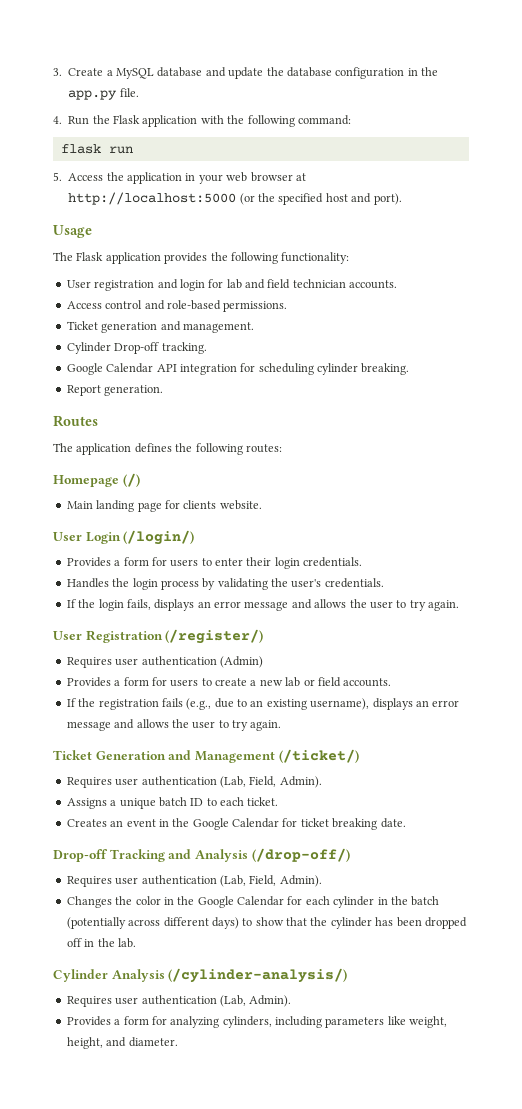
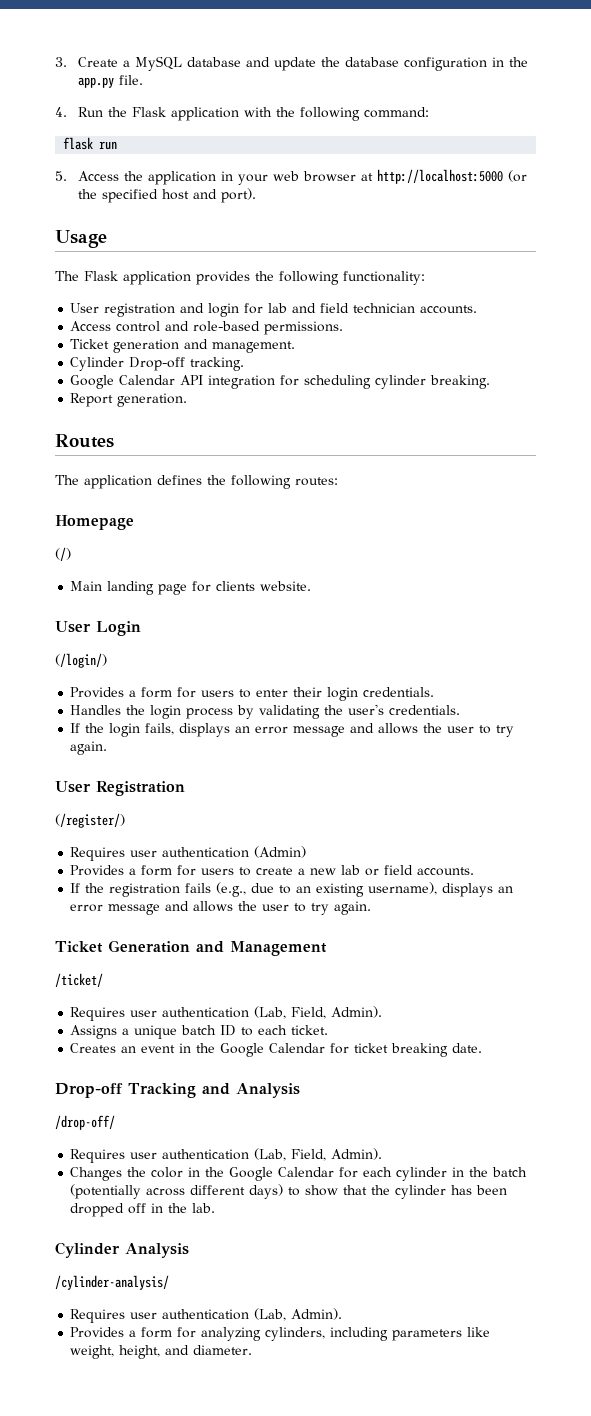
- Homepage (/)
+ Homepage
+ (/)
- User Login (/login/)
+ User Login
+ (/login/)
- User Registration (/register/)
+ User Registration
+ (/register/)
- Ticket Generation and Management (/ticket/)
+ Ticket Generation and Management
+ /ticket/
- Drop-off Tracking and Analysis (/drop-off/)
+ Drop-off Tracking and Analysis
+ /drop-off/
- Cylinder Analysis (/cylinder-analysis/)
+ Cylinder Analysis
+ /cylinder-analysis/

